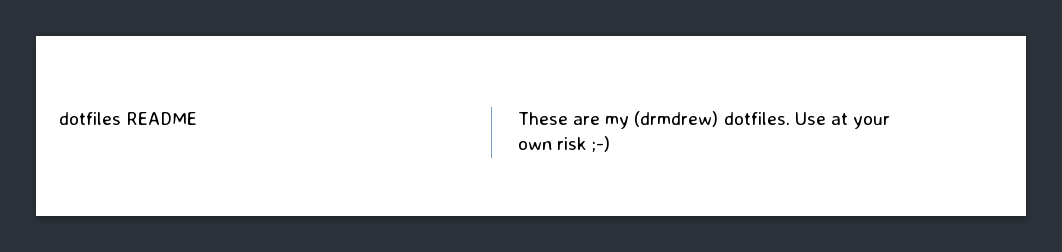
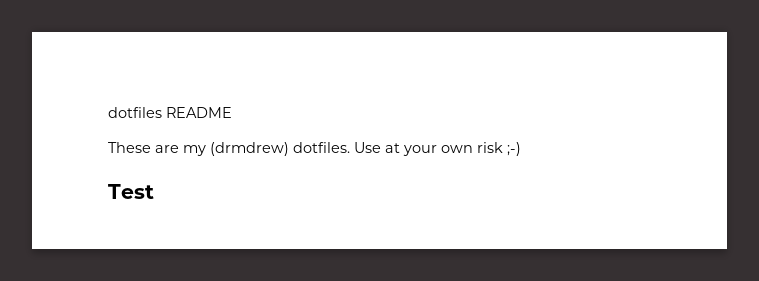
+ Test

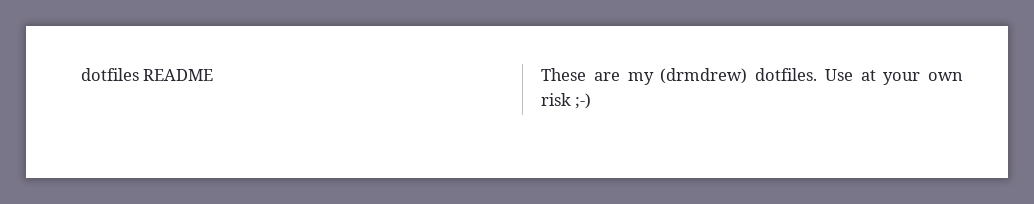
- Test

